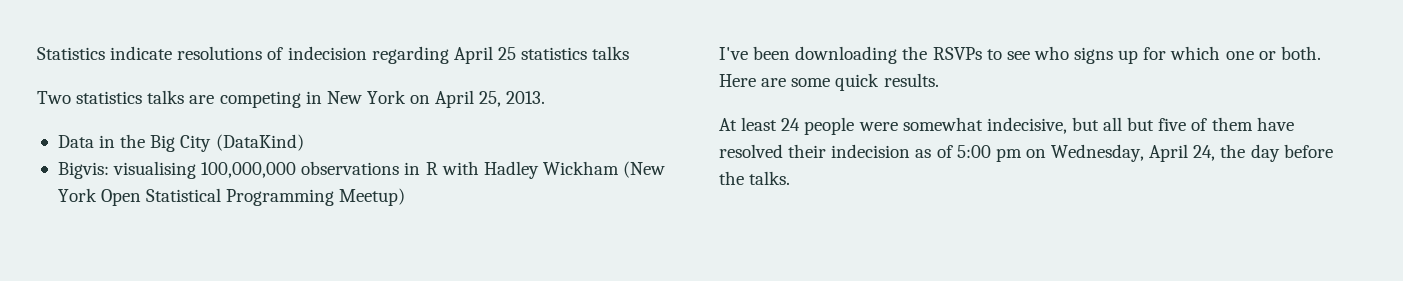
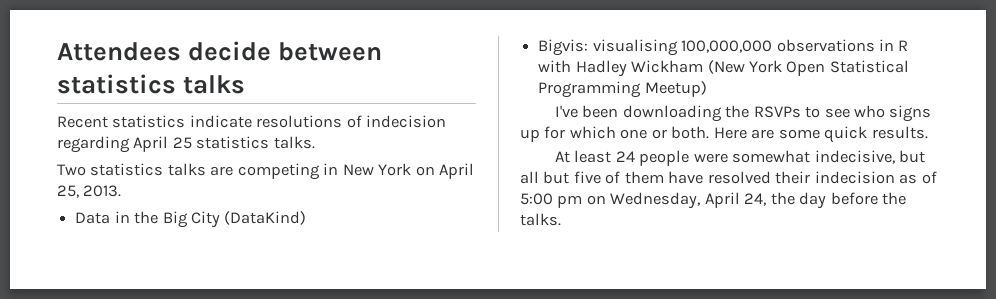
- Statistics indicate resolutions of indecision regarding April 25 statistics talks
+ Attendees decide between statistics talks
+ Recent statistics indicate resolutions of indecision regarding April 25 statistics talks.

